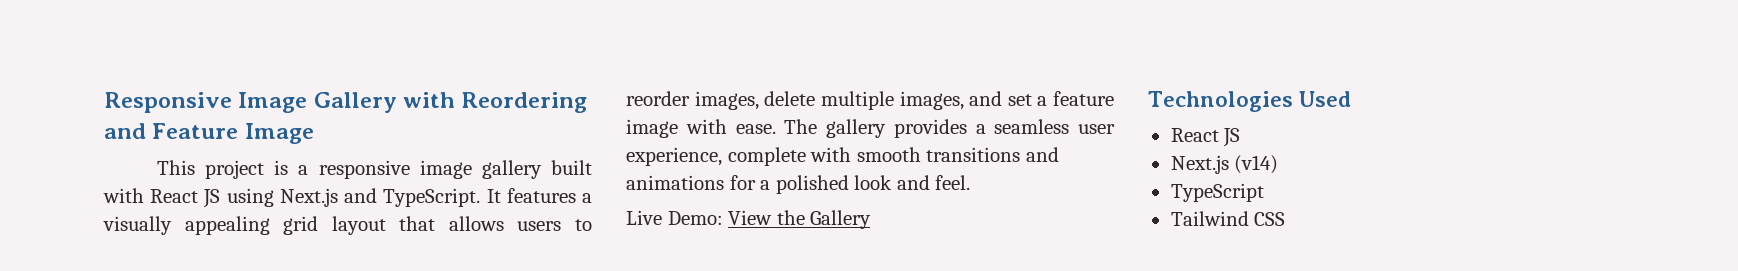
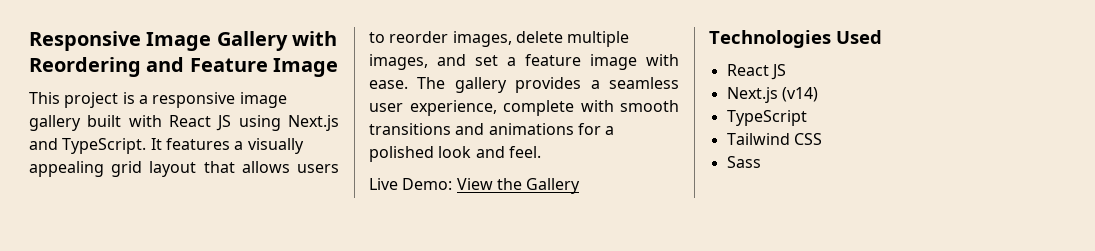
+ Sass

